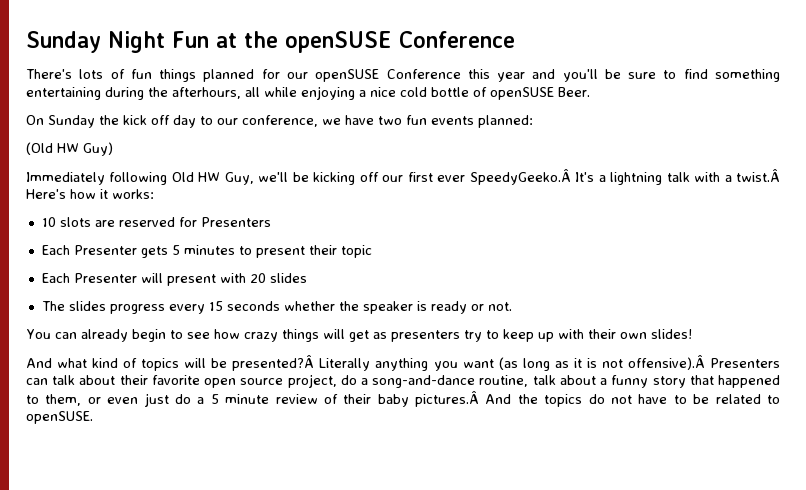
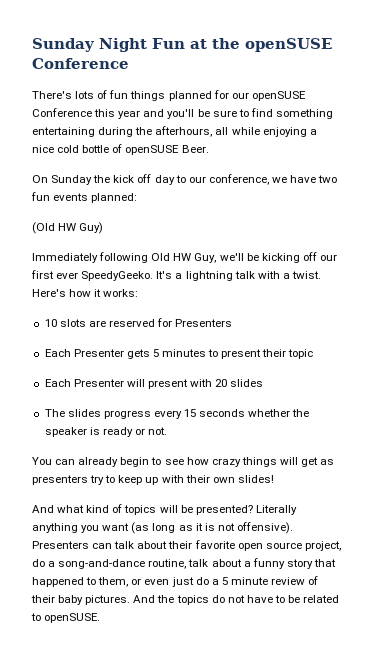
- Immediately following Old HW Guy, we'll be kicking off our first ever SpeedyGeeko.Â It's a lightning talk with a twist.Â Here's how it works:
+ Immediately following Old HW Guy, we'll be kicking off our first ever SpeedyGeeko. It's a lightning talk with a twist. Here's how it works:
- And what kind of topics will be presented?Â Literally anything you want (as long as it is not offensive).Â Presenters can talk about their favorite open source project, do a song-and-dance routine, talk about a funny story that happened to them, or even just do a 5 minute review of their baby pictures.Â And the topics do not have to be related to openSUSE.
+ And what kind of topics will be presented? Literally anything you want (as long as it is not offensive). Presenters can talk about their favorite open source project, do a song-and-dance routine, talk about a funny story that happened to them, or even just do a 5 minute review of their baby pictures. And the topics do not have to be related to openSUSE.

